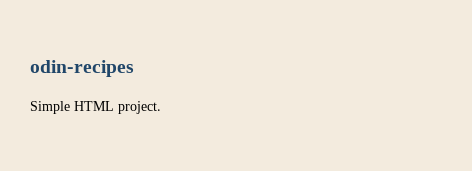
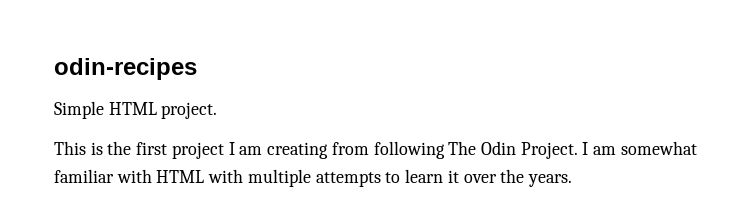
+ This is the first project I am creating from following The Odin Project. I am somewhat familiar with HTML with multiple attempts to learn it over the years.

